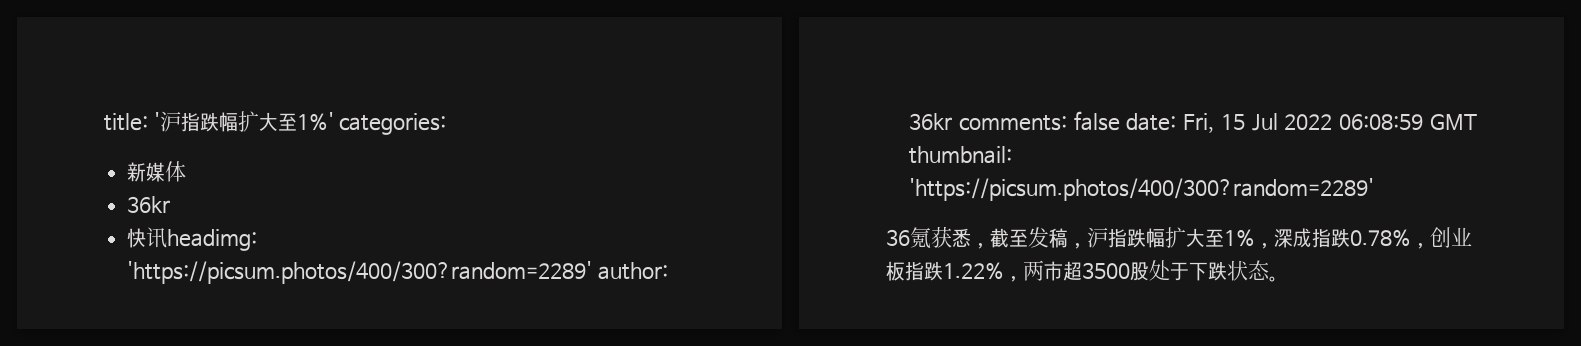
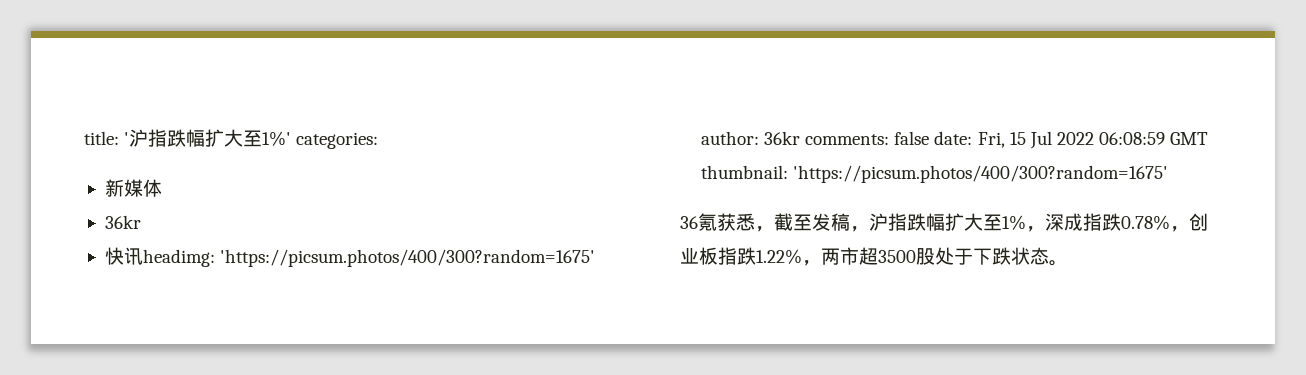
- 快讯headimg: 'https://picsum.photos/400/300?random=2289' author: 36kr comments: false date: Fri, 15 Jul 2022 06:08:59 GMT thumbnail: 'https://picsum.photos/400/300?random=2289'
+ 快讯headimg: 'https://picsum.photos/400/300?random=1675' author: 36kr comments: false date: Fri, 15 Jul 2022 06:08:59 GMT thumbnail: 'https://picsum.photos/400/300?random=1675'

